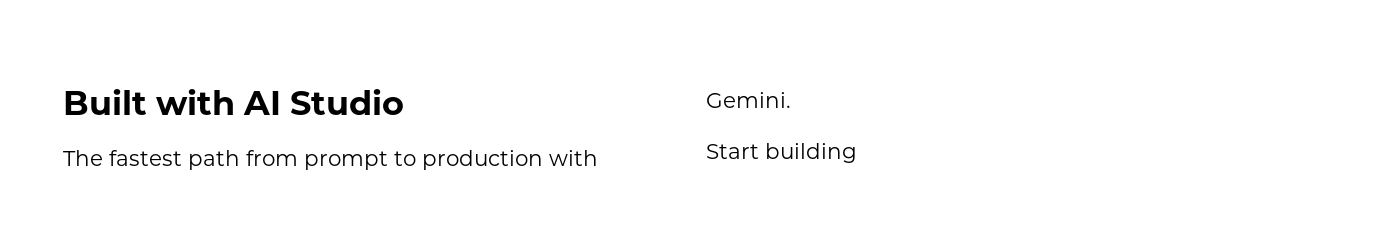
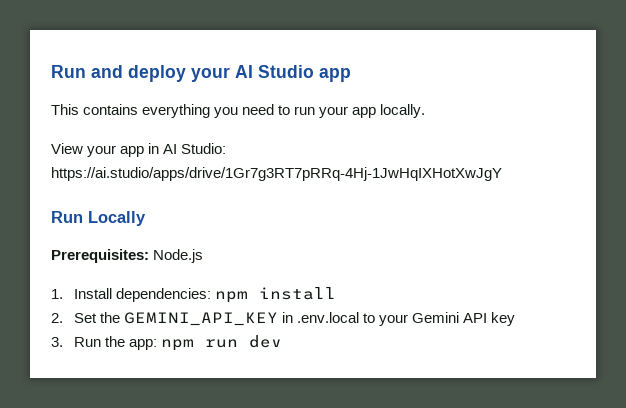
- Built with AI Studio
- The fastest path from prompt to production with Gemini.
- Start building
+ Run and deploy your AI Studio app
+ This contains everything you need to run your app locally.
+ View your app in AI Studio: https://ai.studio/apps/drive/1Gr7g3RT7pRRq-4Hj-1JwHqIXHotXwJgY
+ Run Locally
+ Prerequisites: Node.js
+ 1. Install dependencies: npm install
+ 2. Set the GEMINI_API_KEY in .env.local to your Gemini API key
+ 3. Run the app: npm run dev

